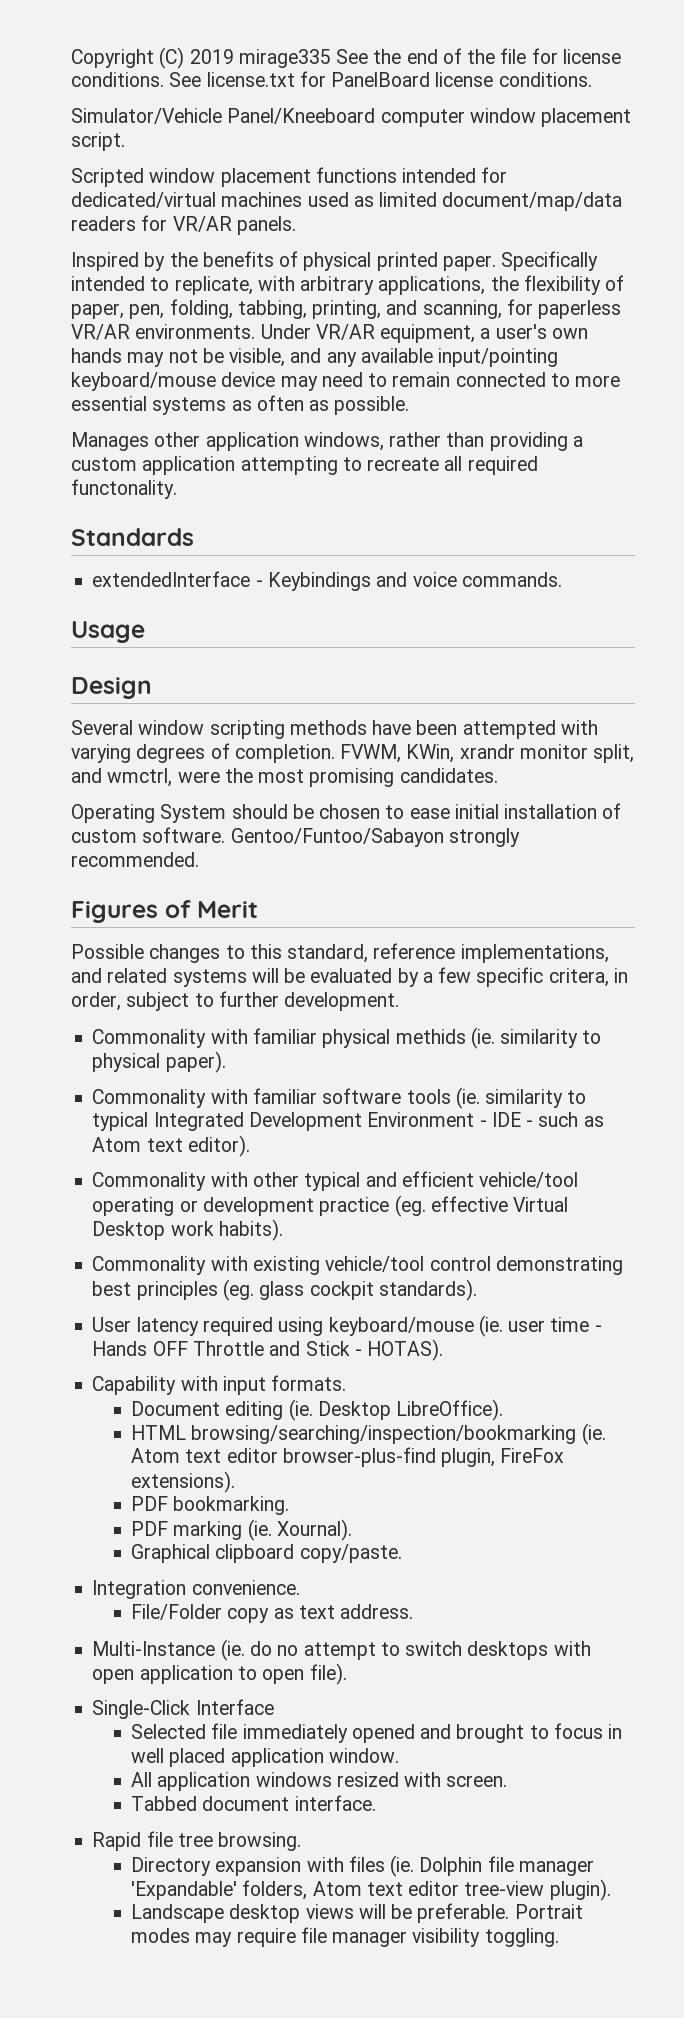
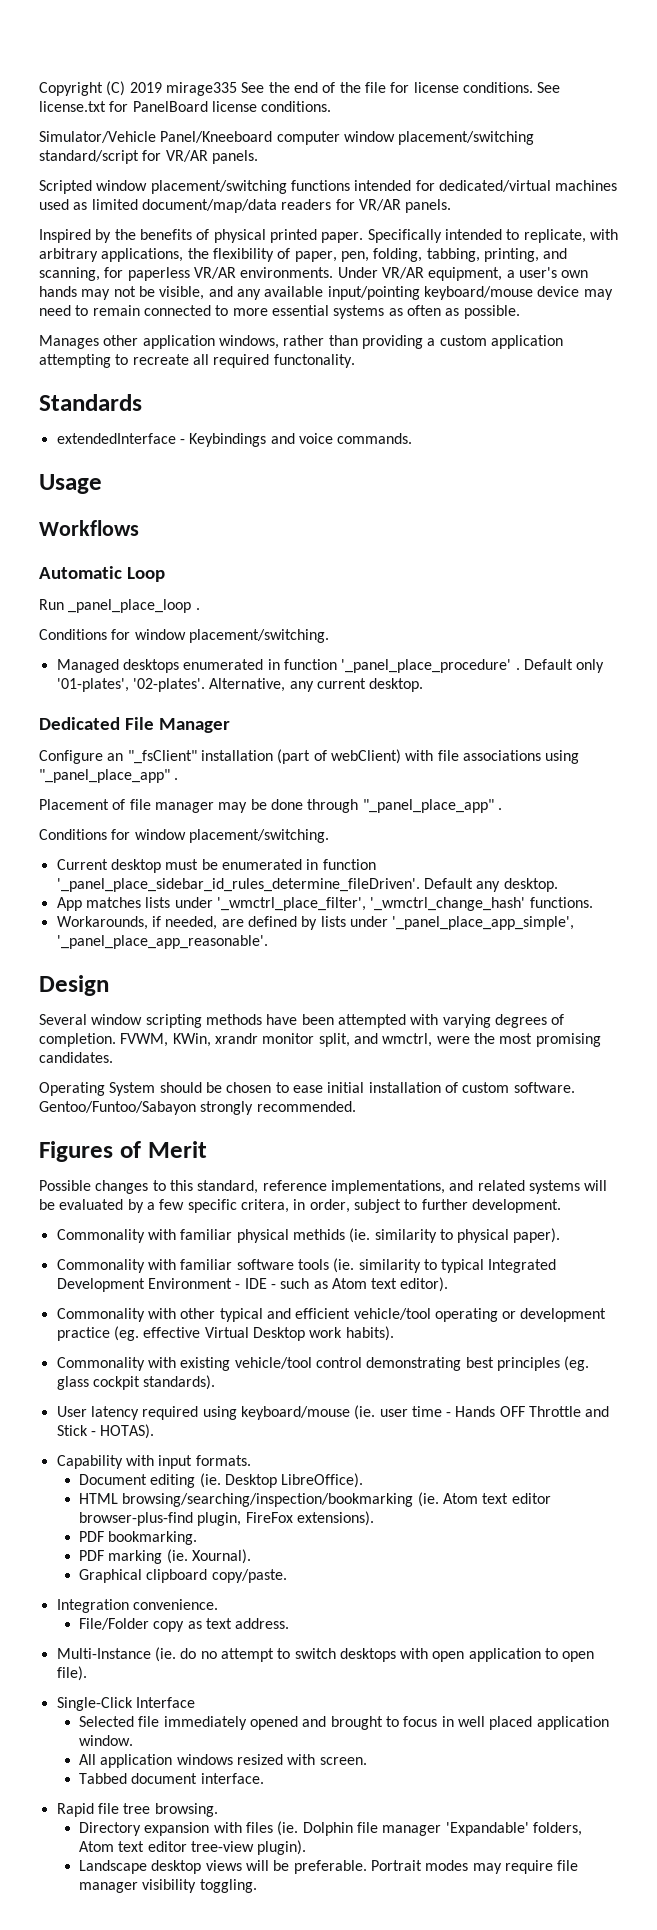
- Simulator/Vehicle Panel/Kneeboard computer window placement script.
+ Simulator/Vehicle Panel/Kneeboard computer window placement/switching standard/script for VR/AR panels.
- Scripted window placement functions intended for dedicated/virtual machines used as limited document/map/data readers for VR/AR panels.
+ Scripted window placement/switching functions intended for dedicated/virtual machines used as limited document/map/data readers for VR/AR panels.
+ Workflows
+ Automatic Loop
+ Run _panel_place_loop .
+ Conditions for window placement/switching.
+ Managed desktops enumerated in function '_panel_place_procedure' . Default only '01-plates', '02-plates'. Alternative, any current desktop.
+ Dedicated File Manager
+ Configure an "_fsClient" installation (part of webClient) with file associations using "_panel_place_app" .
+ Placement of file manager may be done through "_panel_place_app" .
+ Conditions for window placement/switching.
+ Current desktop must be enumerated in function '_panel_place_sidebar_id_rules_determine_fileDriven'. Default any desktop.
+ App matches lists under '_wmctrl_place_filter', '_wmctrl_change_hash' functions.
+ Workarounds, if needed, are defined by lists under '_panel_place_app_simple', '_panel_place_app_reasonable'.

